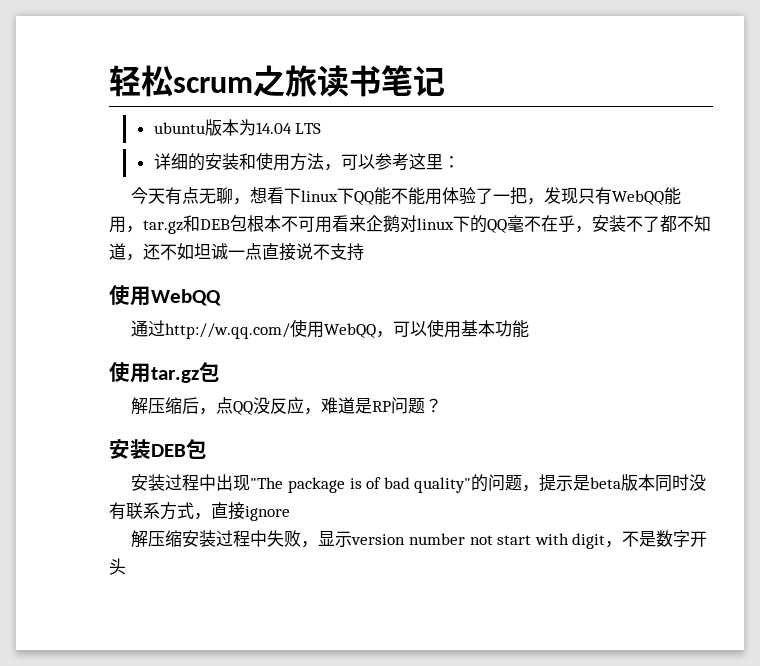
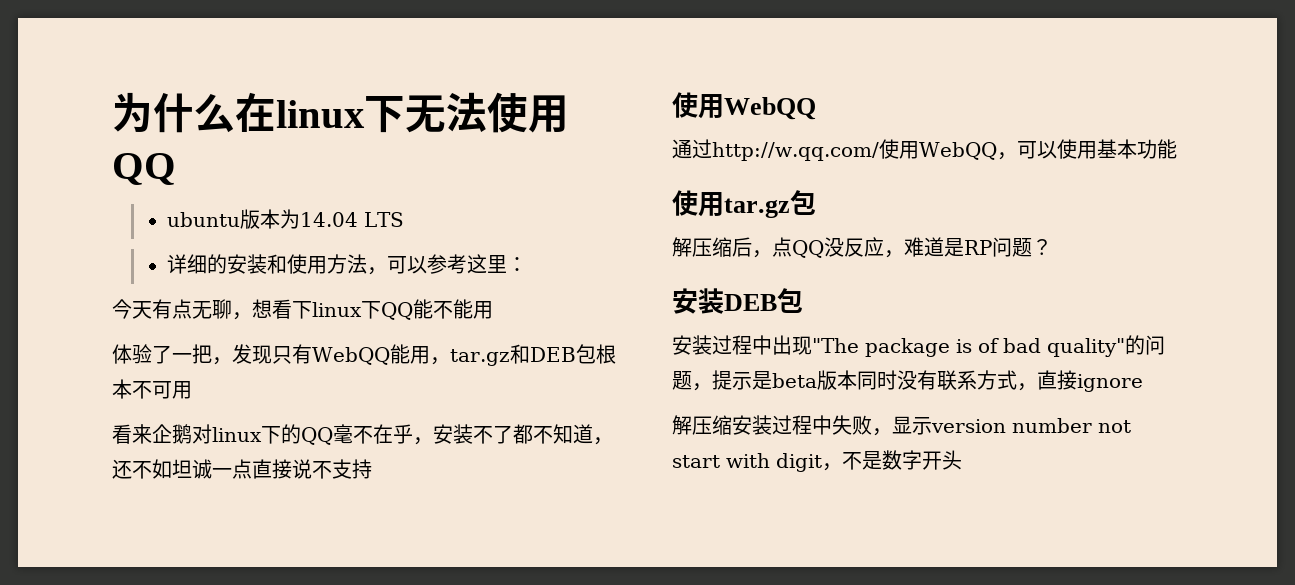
- 轻松scrum之旅读书笔记
+ 为什么在linux下无法使用QQ
- 今天有点无聊，想看下linux下QQ能不能用体验了一把，发现只有WebQQ能用，tar.gz和DEB包根本不可用看来企鹅对linux下的QQ毫不在乎，安装不了都不知道，还不如坦诚一点直接说不支持
+ 今天有点无聊，想看下linux下QQ能不能用
+ 体验了一把，发现只有WebQQ能用，tar.gz和DEB包根本不可用
+ 看来企鹅对linux下的QQ毫不在乎，安装不了都不知道，还不如坦诚一点直接说不支持

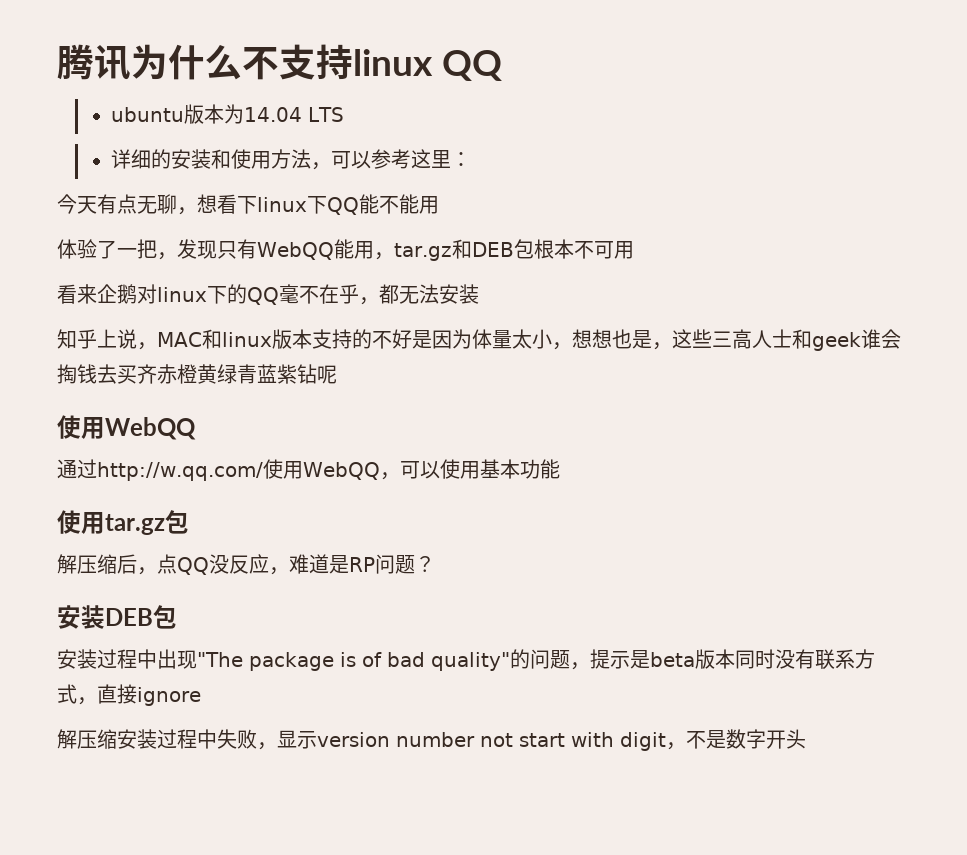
- 为什么在linux下无法使用QQ
+ 腾讯为什么不支持linux QQ
- 看来企鹅对linux下的QQ毫不在乎，安装不了都不知道，还不如坦诚一点直接说不支持
+ 看来企鹅对linux下的QQ毫不在乎，都无法安装
+ 知乎上说，MAC和linux版本支持的不好是因为体量太小，想想也是，这些三高人士和geek谁会掏钱去买齐赤橙黄绿青蓝紫钻呢

